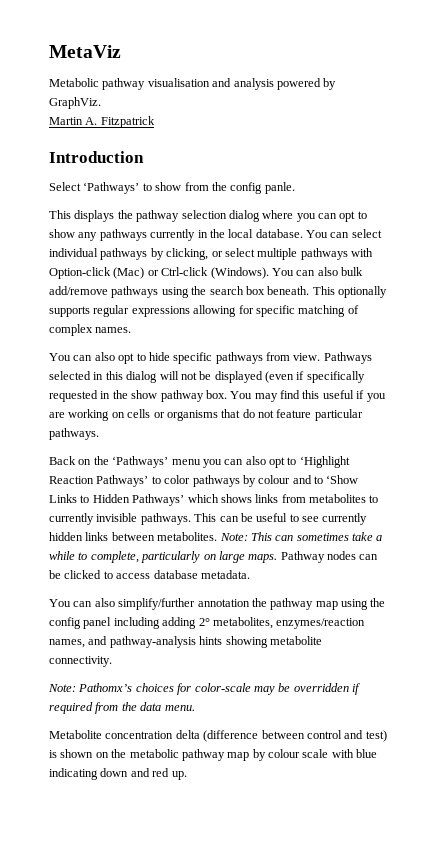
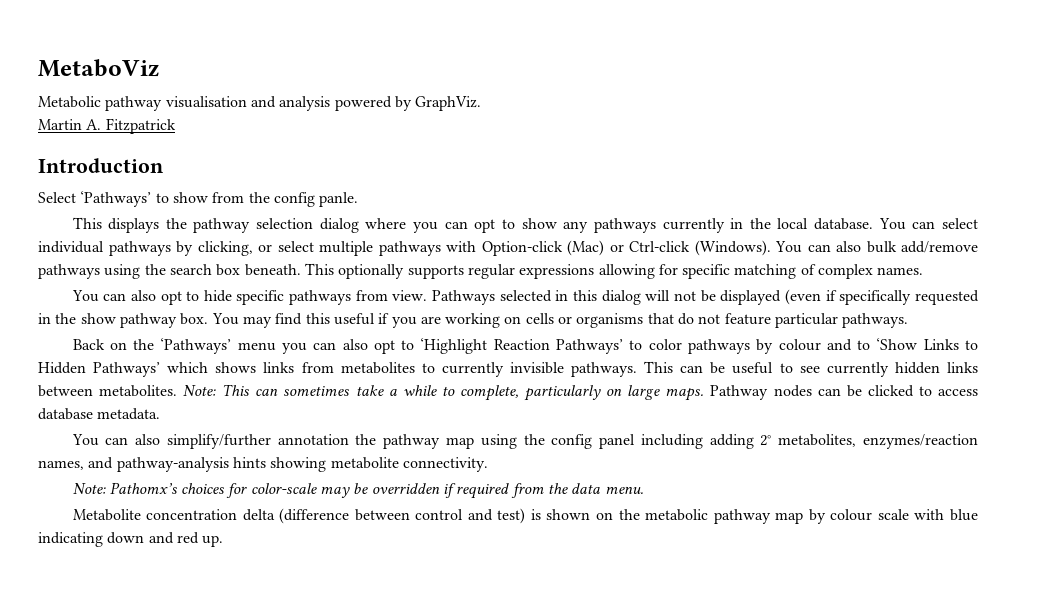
- MetaViz
+ MetaboViz

